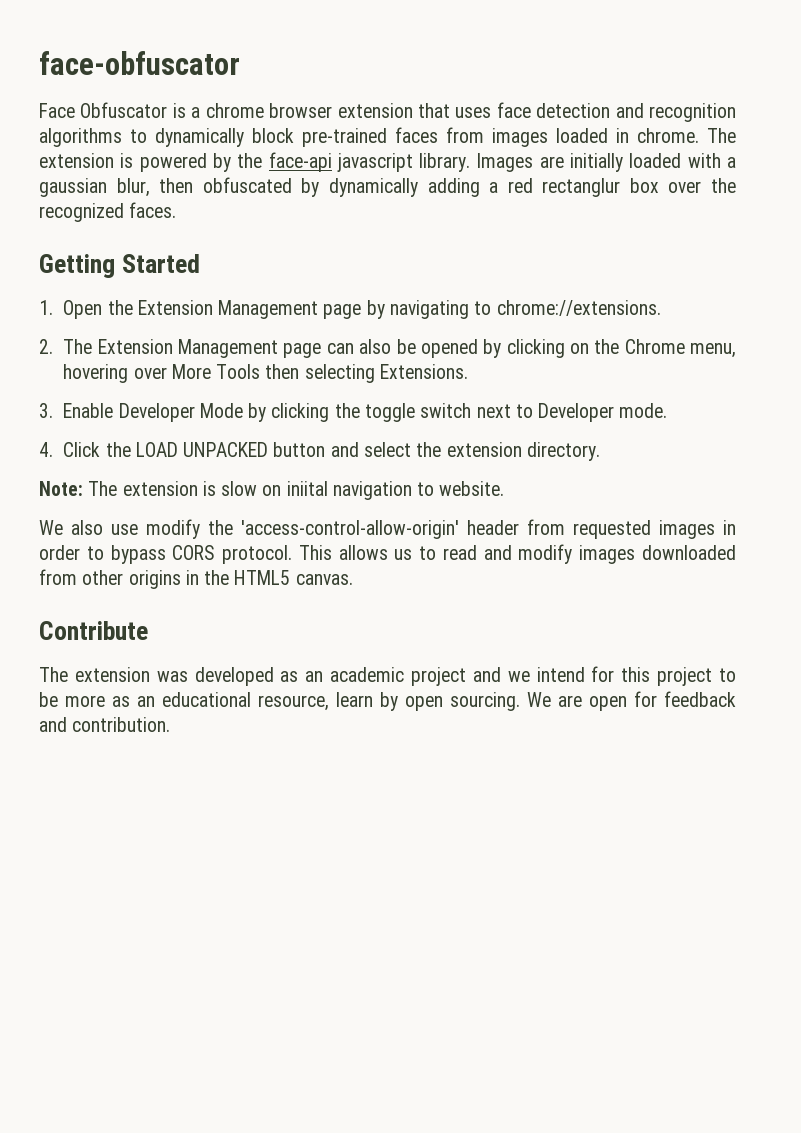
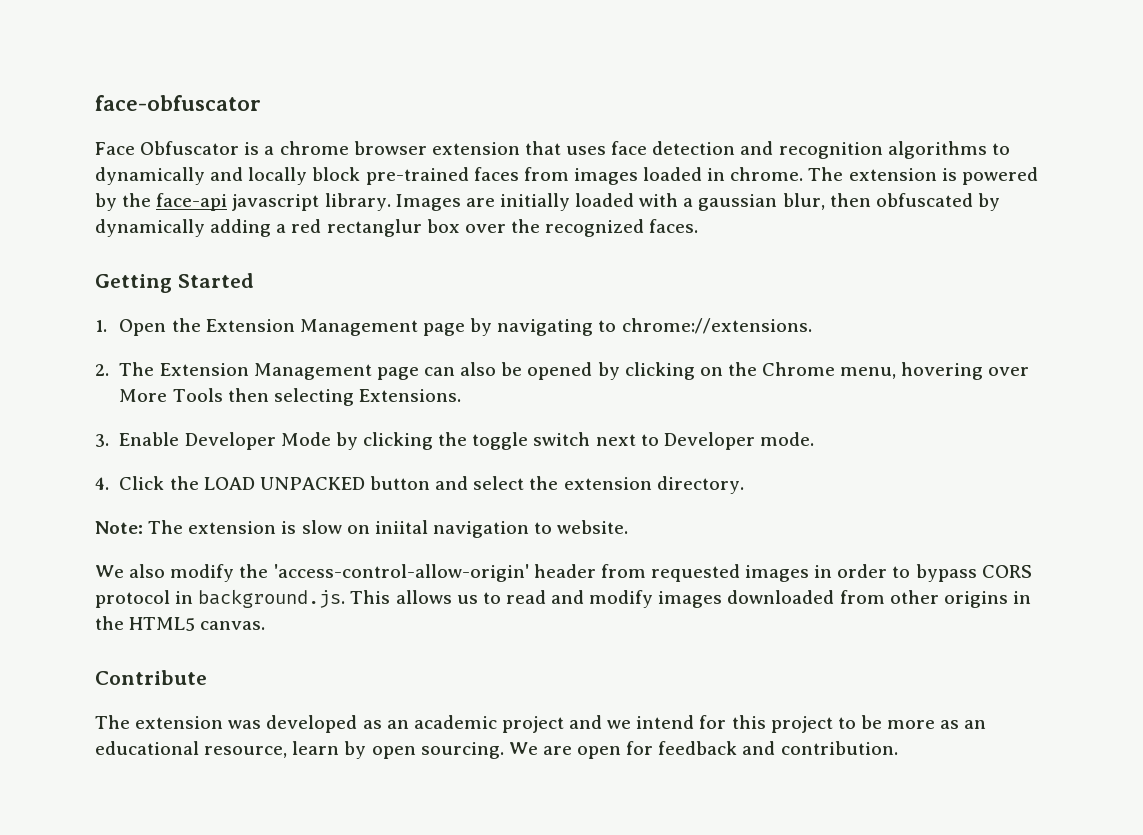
- Face Obfuscator is a chrome browser extension that uses face detection and recognition algorithms to dynamically block pre-trained faces from images loaded in chrome.
+ Face Obfuscator is a chrome browser extension that uses face detection and recognition algorithms to dynamically and locally block pre-trained faces from images loaded in chrome.
- We also use modify the 'access-control-allow-origin' header from requested images in order to bypass CORS protocol. This allows us to read and modify images downloaded from other origins in the HTML5 canvas.
+ We also modify the 'access-control-allow-origin' header from requested images in order to bypass CORS protocol in background.js. This allows us to read and modify images downloaded from other origins in the HTML5 canvas.

